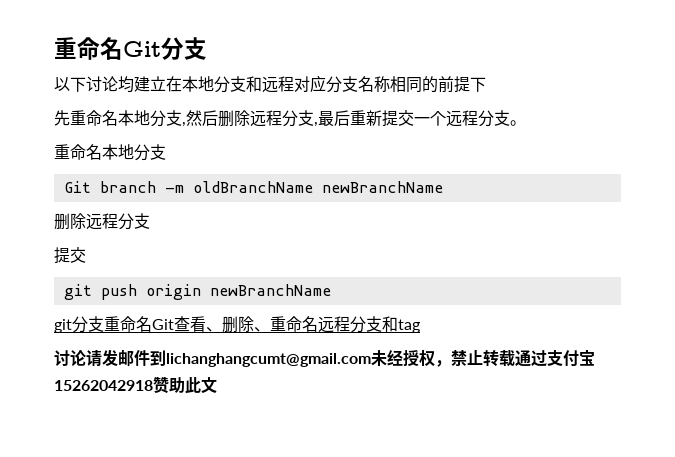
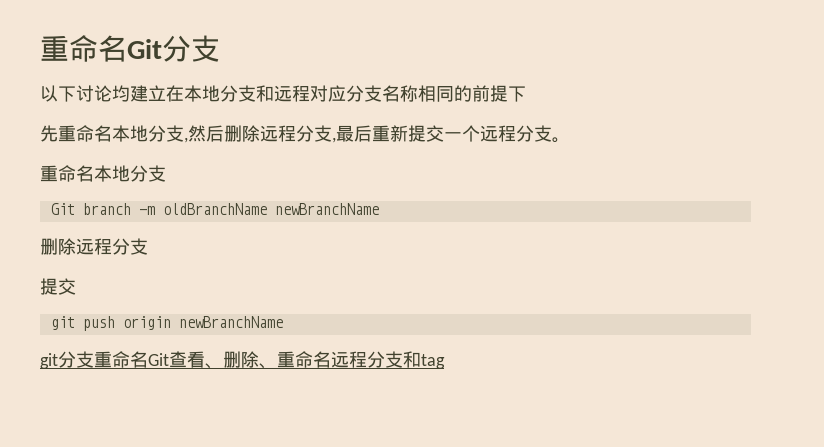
- 讨论请发邮件到lichanghangcumt@gmail.com未经授权，禁止转载通过支付宝15262042918赞助此文

